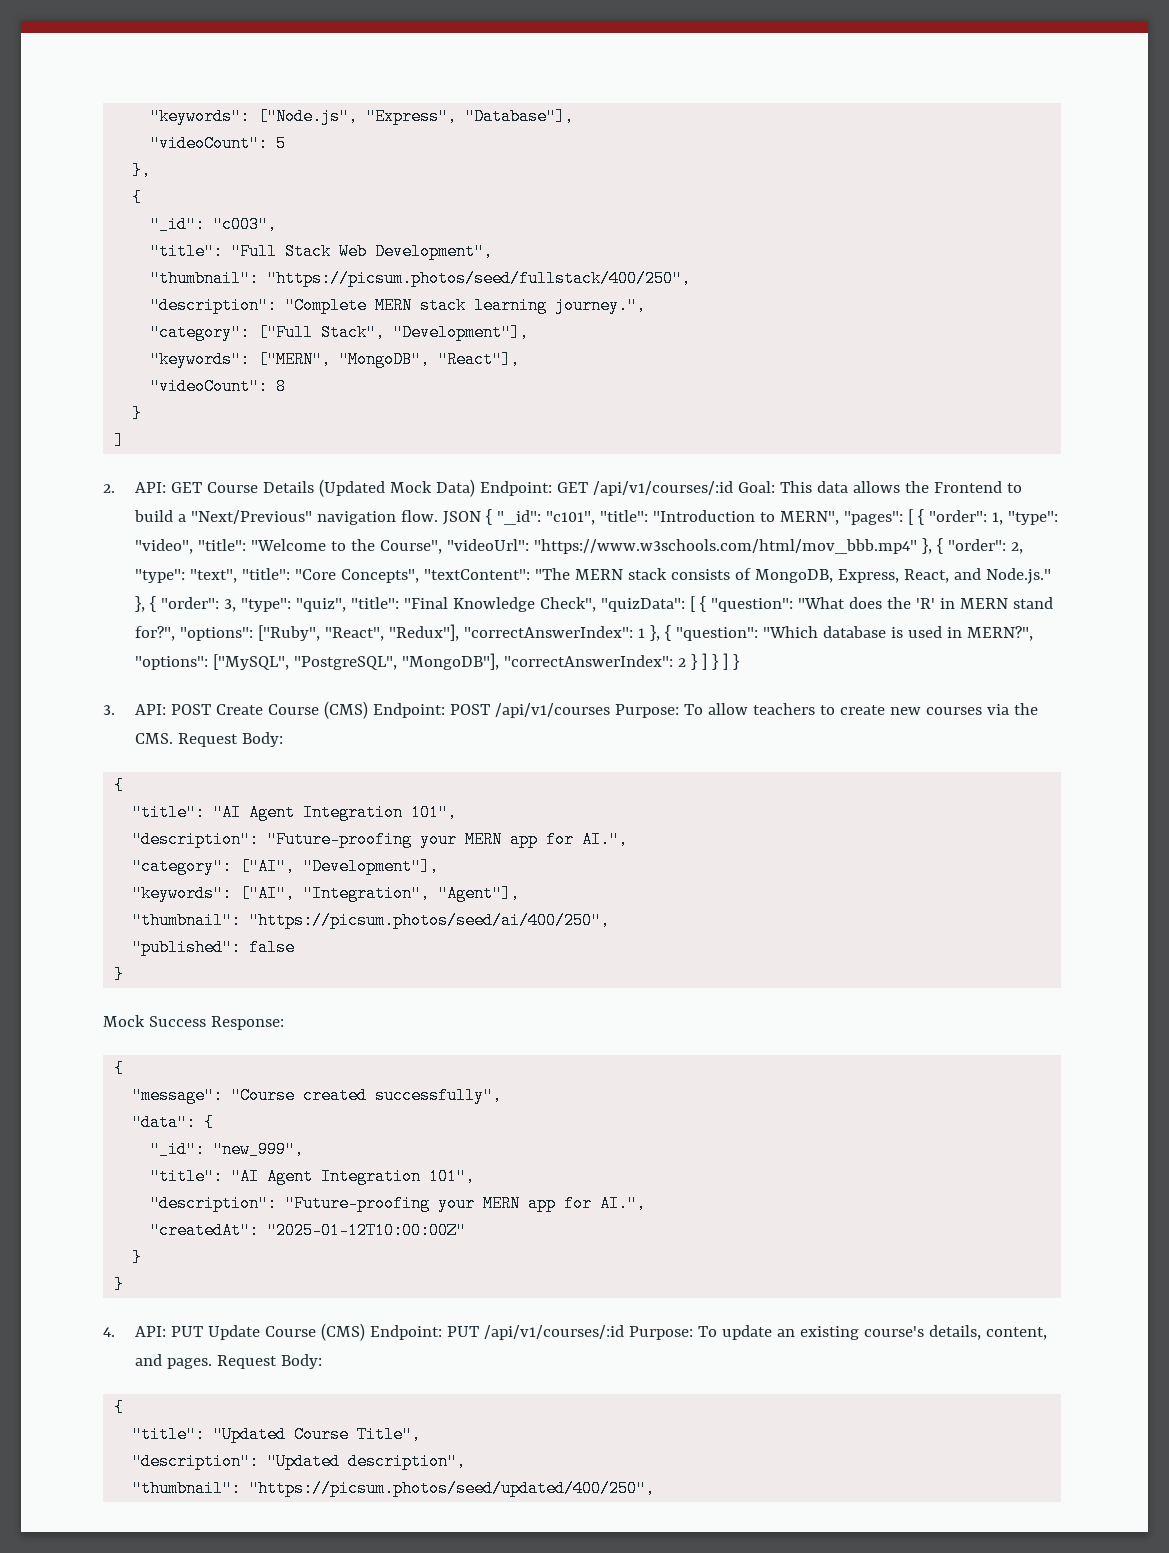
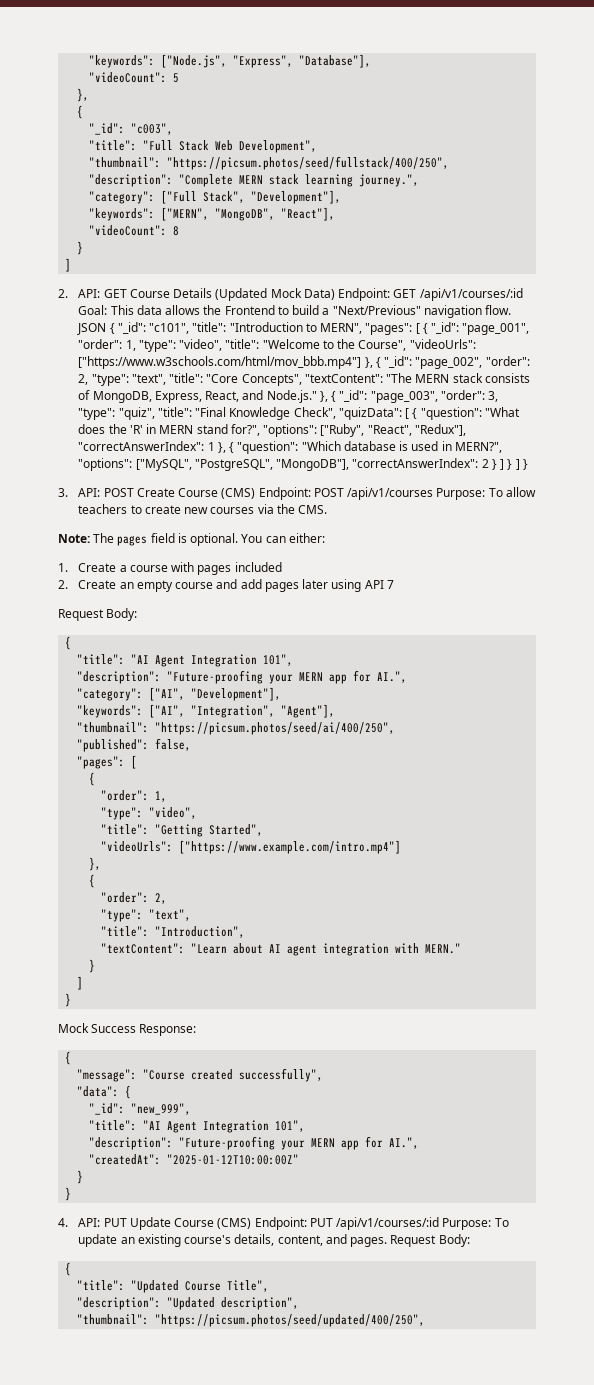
- [ { "order":
+ [ { "_id": "page_001", "order":
- "Welcome to the Course", "videoUrl": "https://www.w3schools.com/html/mov_bbb.mp4" }, { "order":
+ "Welcome to the Course", "videoUrls": ["https://www.w3schools.com/html/mov_bbb.mp4"] }, { "_id": "page_002", "order":
- "The MERN stack consists of MongoDB, Express, React, and Node.js." }, { "order":
+ "The MERN stack consists of MongoDB, Express, React, and Node.js." }, { "_id": "page_003", "order":
- 3. API: POST Create Course (CMS) Endpoint: POST /api/v1/courses Purpose: To allow teachers to create new courses via the CMS. Request Body:
+ 3. API: POST Create Course (CMS) Endpoint: POST /api/v1/courses Purpose: To allow teachers to create new courses via the CMS.
+ Note: The pages field is optional. You can either:
+ 1. Create a course with pages included
+ 2. Create an empty course and add pages later using API 7
+ Request Body:
- "published": false
+ "published": false,
+ "pages": [
+ {
+ "order": 1,
+ "type": "video",
+ "title": "Getting Started",
+ "videoUrls": ["https://www.example.com/intro.mp4"]
+ },
+ {
+ "order": 2,
+ "type": "text",
+ "title": "Introduction",
+ "textContent": "Learn about AI agent integration with MERN."
+ }
+ ]

